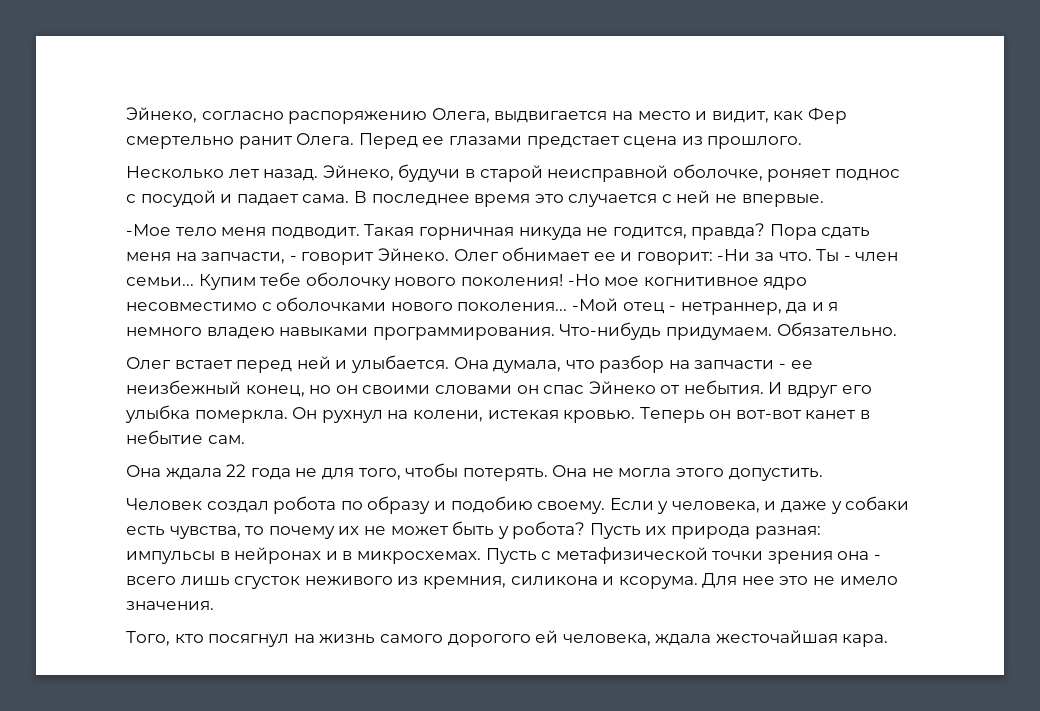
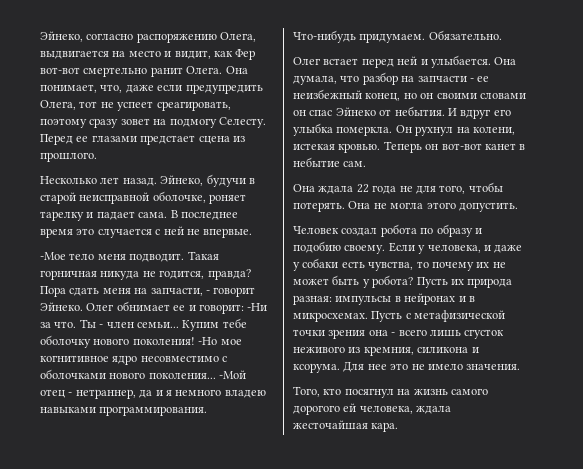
- Эйнеко, согласно распоряжению Олега, выдвигается на место и видит, как Фер смертельно ранит Олега.
+ Эйнеко, согласно распоряжению Олега, выдвигается на место и видит, как Фер вот-вот смертельно ранит Олега.
+ Она понимает, что, даже если предупредить Олега, тот не успеет среагировать, поэтому сразу зовет на подмогу Селесту.
- Эйнеко, будучи в старой неисправной оболочке, роняет поднос с посудой и падает сама.
+ Эйнеко, будучи в старой неисправной оболочке, роняет тарелку и падает сама.

